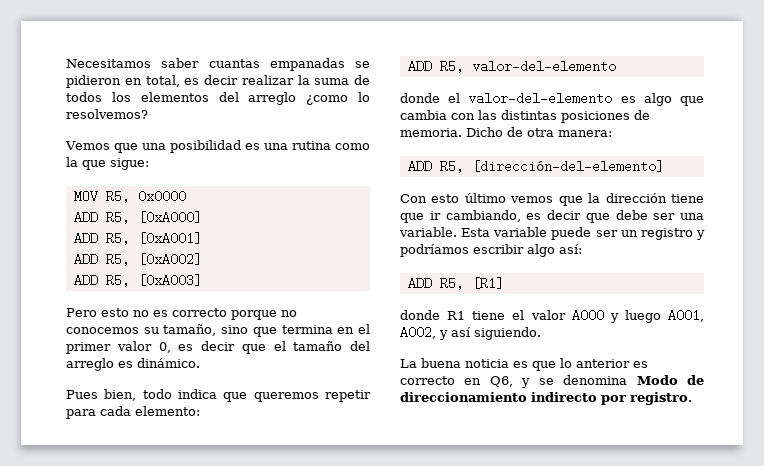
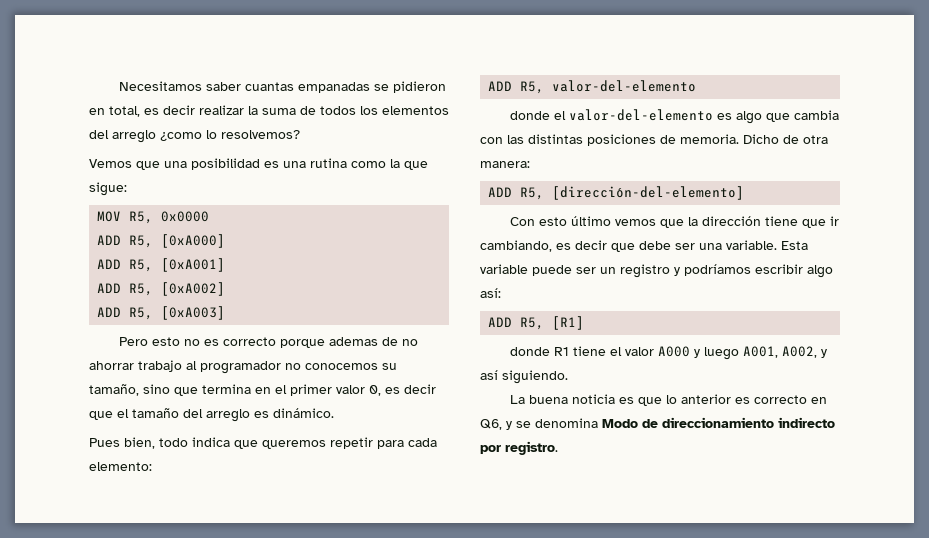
- Pero esto no es correcto porque no conocemos su tamaño, sino que termina en el primer valor 0, es decir que el tamaño del arreglo es dinámico.
+ Pero esto no es correcto porque ademas de no ahorrar trabajo al programador no conocemos su tamaño, sino que termina en el primer valor 0, es decir que el tamaño del arreglo es dinámico.

